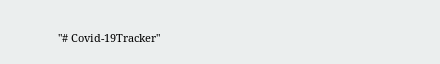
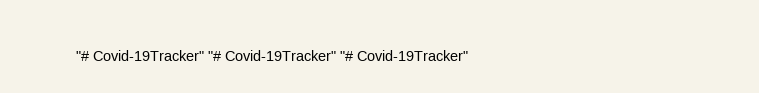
- "# Covid-19Tracker"
+ "# Covid-19Tracker" "# Covid-19Tracker" "# Covid-19Tracker"

